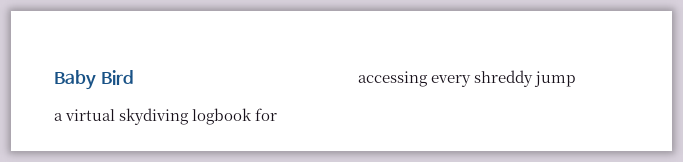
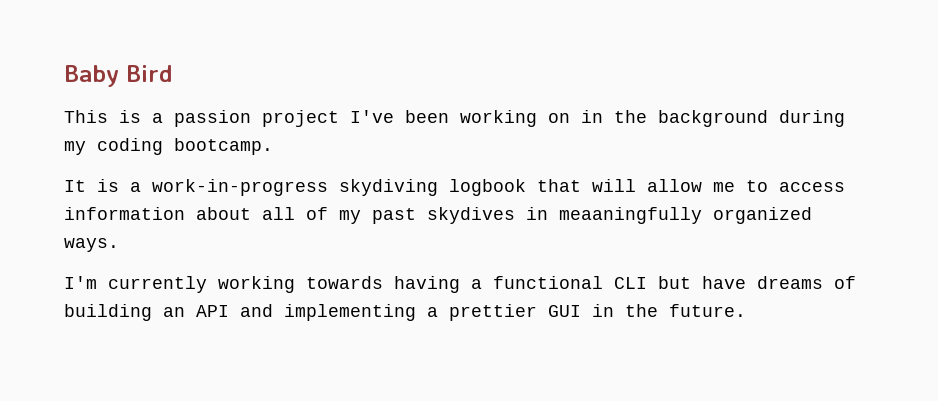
- a virtual skydiving logbook for accessing every shreddy jump
+ This is a passion project I've been working on in the background during my coding bootcamp.
+ It is a work-in-progress skydiving logbook that will allow me to access information about all of my past skydives in meaaningfully organized ways.
+ I'm currently working towards having a functional CLI but have dreams of building an API and implementing a prettier GUI in the future.

